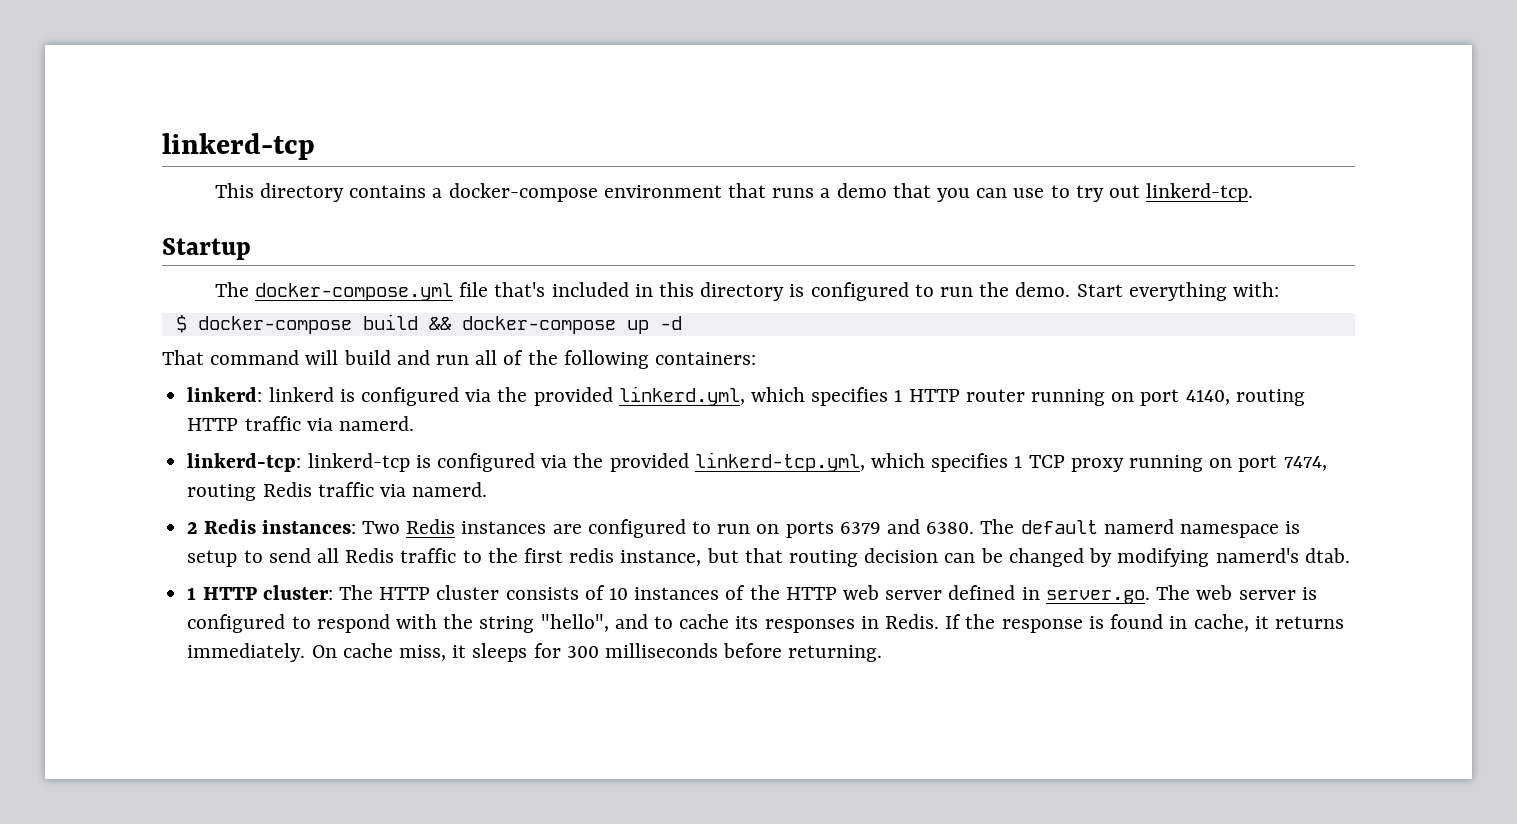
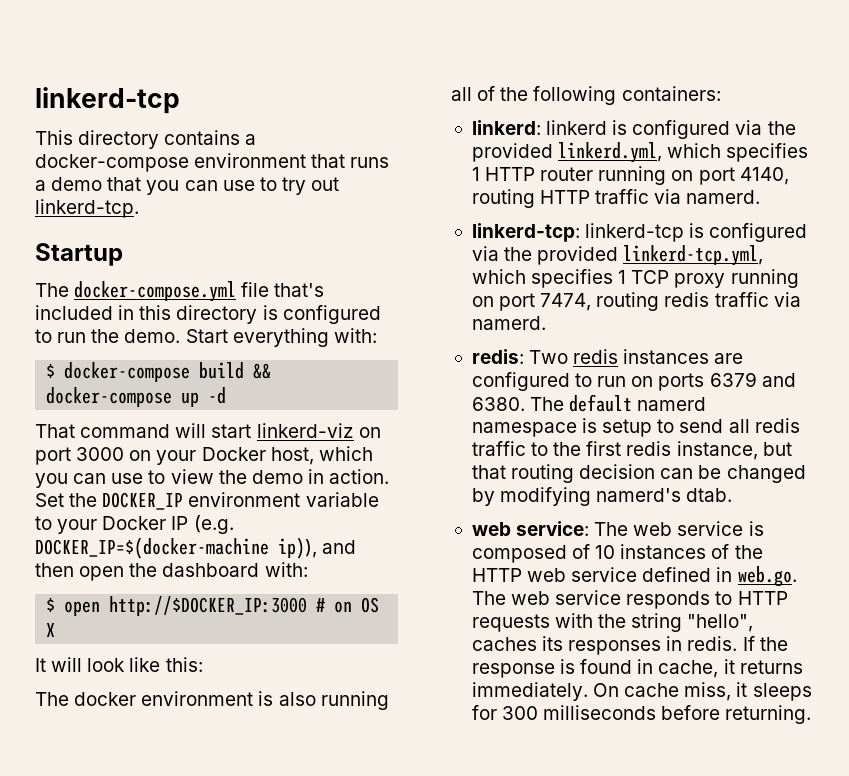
- That command will build and run all of the following containers:
+ That command will start linkerd-viz on port 3000 on your Docker host, which you can use to view the demo in action. Set the DOCKER_IP environment variable to your Docker IP (e.g. DOCKER_IP=$(docker-machine ip)), and then open the dashboard with:
+ $ open http://$DOCKER_IP:3000 # on OS X
+ It will look like this:
+ The docker environment is also running all of the following containers:
- linkerd-tcp: linkerd-tcp is configured via the provided linkerd-tcp.yml, which specifies 1 TCP proxy running on port 7474, routing Redis traffic via namerd.
- 2 Redis instances: Two Redis instances are configured to run on ports 6379 and 6380.
+ linkerd-tcp: linkerd-tcp is configured via the provided linkerd-tcp.yml, which specifies 1 TCP proxy running on port 7474, routing redis traffic via namerd.
+ redis: Two redis instances are configured to run on ports 6379 and 6380.
- The default namerd namespace is setup to send all Redis traffic to the first redis instance, but that routing decision can be changed by modifying namerd's dtab.
+ The default namerd namespace is setup to send all redis traffic to the first redis instance, but that routing decision can be changed by modifying namerd's dtab.
- 1 HTTP cluster: The HTTP cluster consists of 10 instances of the HTTP web server defined in server.go. The web server is configured to respond with the string "hello", and to cache its responses in Redis.
+ web service: The web service is composed of 10 instances of the HTTP web service defined in web.go. The web service responds to HTTP requests with the string "hello", caches its responses in redis.

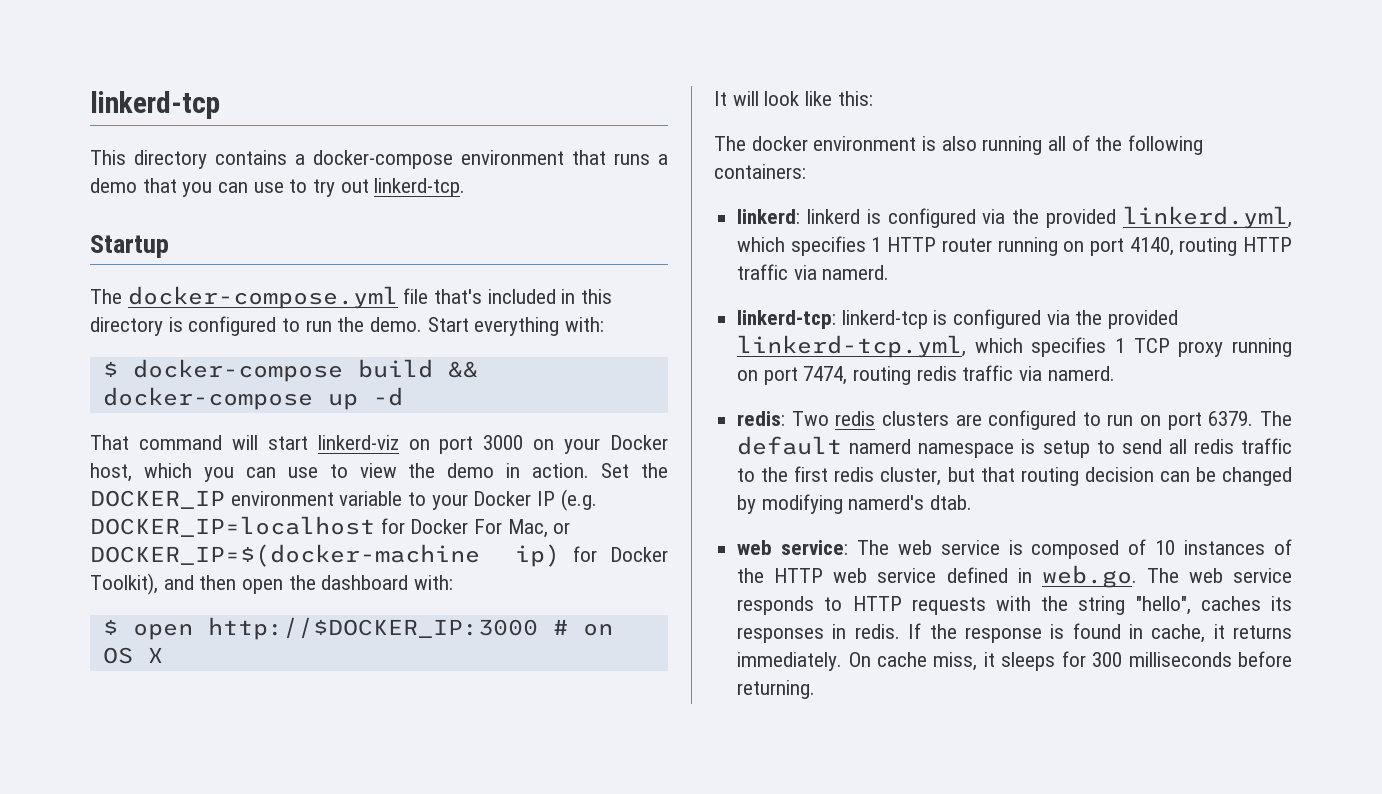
- Set the DOCKER_IP environment variable to your Docker IP (e.g. DOCKER_IP=$(docker-machine ip)), and then open the dashboard with:
+ Set the DOCKER_IP environment variable to your Docker IP (e.g. DOCKER_IP=localhost for Docker For Mac, or DOCKER_IP=$(docker-machine ip) for Docker Toolkit), and then open the dashboard with:
- redis: Two redis instances are configured to run on ports 6379 and 6380.
+ redis: Two redis clusters are configured to run on port 6379.
- The default namerd namespace is setup to send all redis traffic to the first redis instance, but that routing decision can be changed by modifying namerd's dtab.
+ The default namerd namespace is setup to send all redis traffic to the first redis cluster, but that routing decision can be changed by modifying namerd's dtab.

